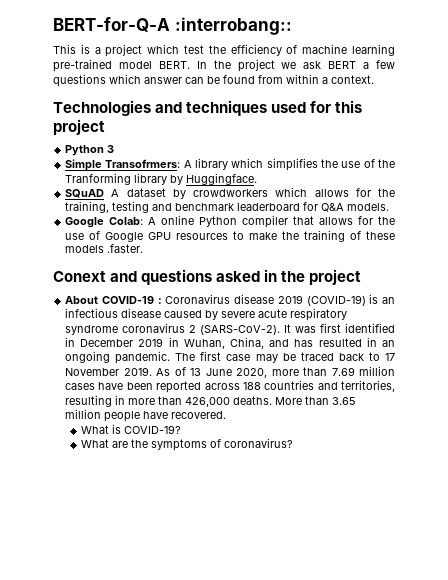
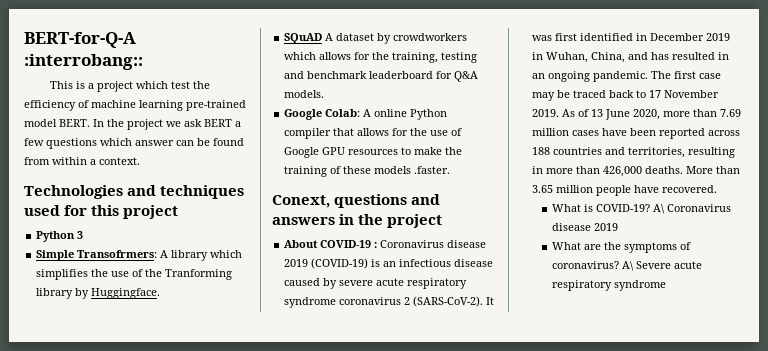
- Conext and questions asked in the project
+ Conext, questions and answers in the project
+ A\ Coronavirus disease 2019
+ A\ Severe acute respiratory syndrome

